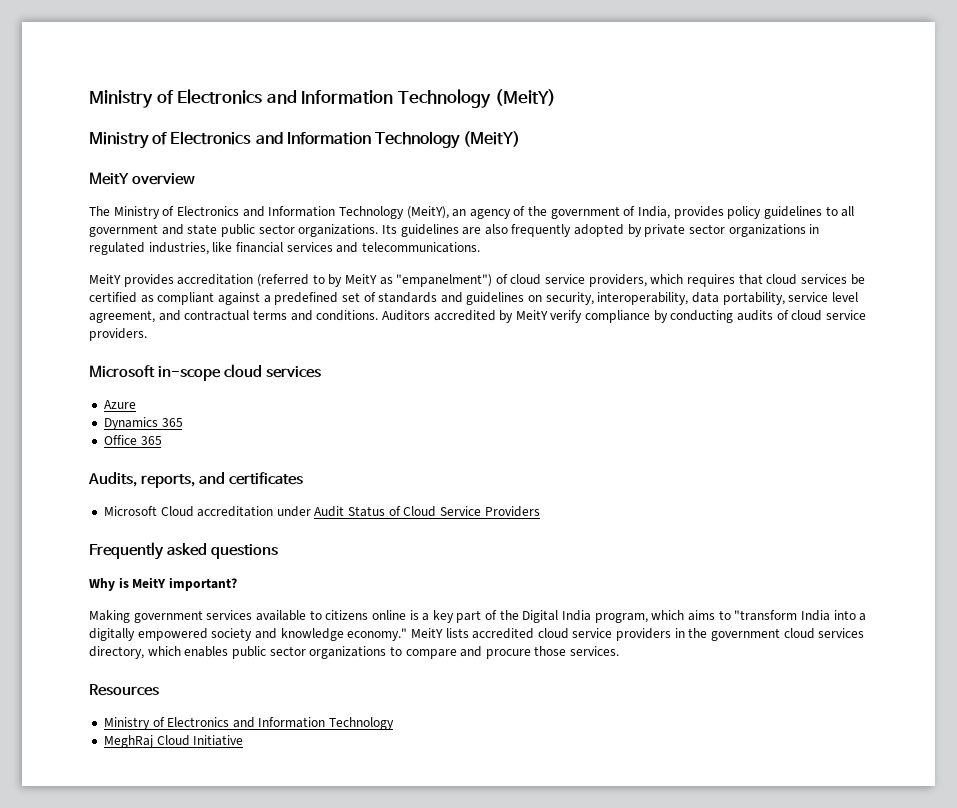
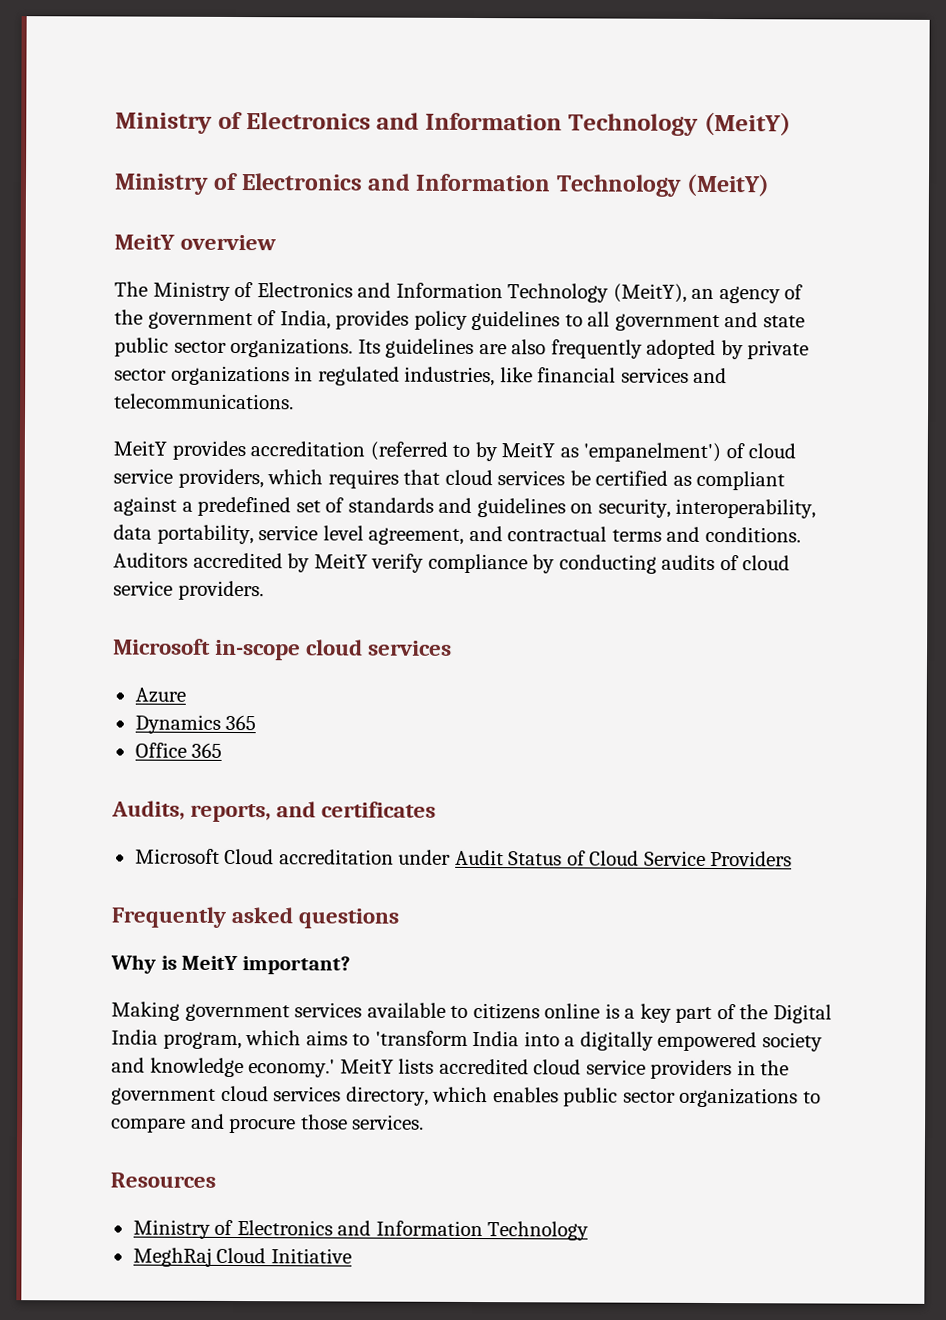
- MeitY provides accreditation (referred to by MeitY as "empanelment") of cloud service providers, which requires that cloud services be certified as compliant against a predefined set of standards and guidelines on security, interoperability, data portability, service level agreement, and contractual terms and conditions.
+ MeitY provides accreditation (referred to by MeitY as 'empanelment') of cloud service providers, which requires that cloud services be certified as compliant against a predefined set of standards and guidelines on security, interoperability, data portability, service level agreement, and contractual terms and conditions.
- Making government services available to citizens online is a key part of the Digital India program, which aims to "transform India into a digitally empowered society and knowledge economy."
+ Making government services available to citizens online is a key part of the Digital India program, which aims to 'transform India into a digitally empowered society and knowledge economy.'

